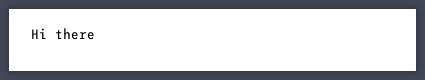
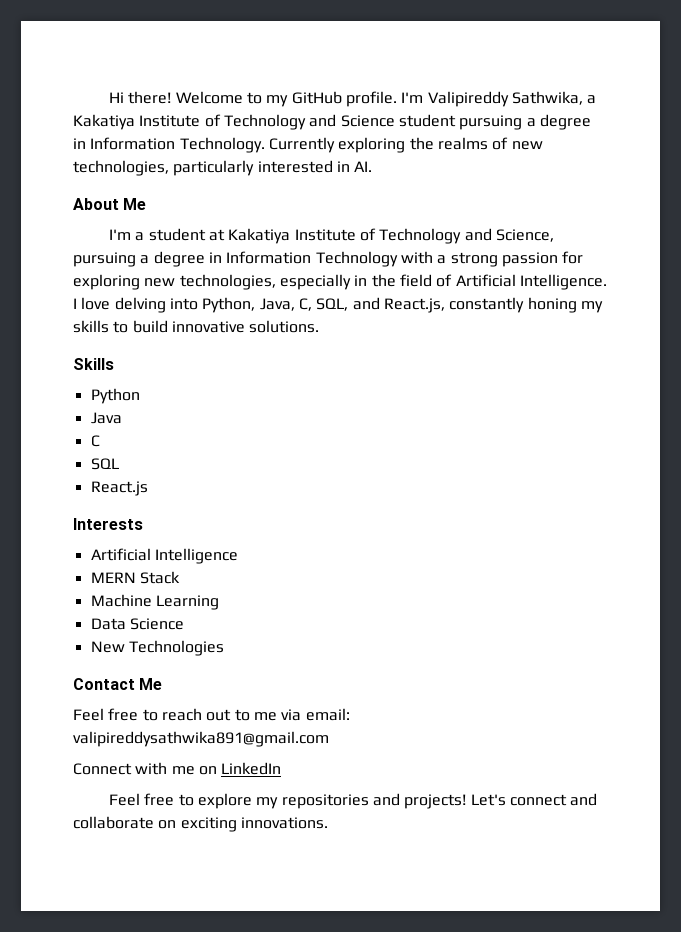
- Hi there
+ Hi there! Welcome to my GitHub profile. I'm Valipireddy Sathwika, a Kakatiya Institute of Technology and Science student pursuing a degree in Information Technology. Currently exploring the realms of new technologies, particularly interested in AI.
+ About Me
+ I'm a student at Kakatiya Institute of Technology and Science, pursuing a degree in Information Technology with a strong passion for exploring new technologies, especially in the field of Artificial Intelligence. I love delving into Python, Java, C, SQL, and React.js, constantly honing my skills to build innovative solutions.
+ Skills
+ Python
+ Java
+ C
+ SQL
+ React.js
+ Interests
+ Artificial Intelligence
+ MERN Stack
+ Machine Learning
+ Data Science
+ New Technologies
+ Contact Me
+ Feel free to reach out to me via email: valipireddysathwika891@gmail.com
+ Connect with me on LinkedIn
+ Feel free to explore my repositories and projects! Let's connect and collaborate on exciting innovations.

